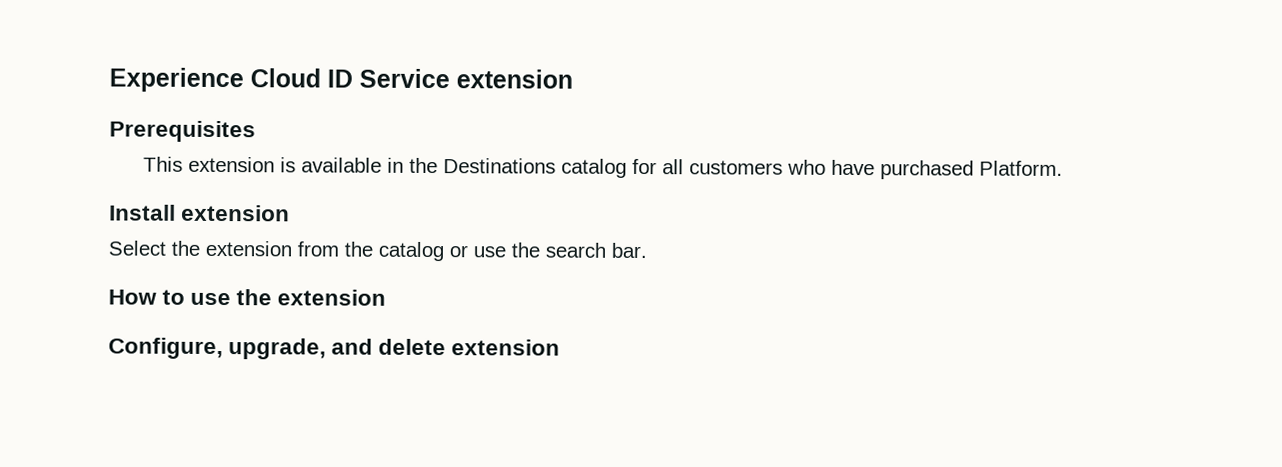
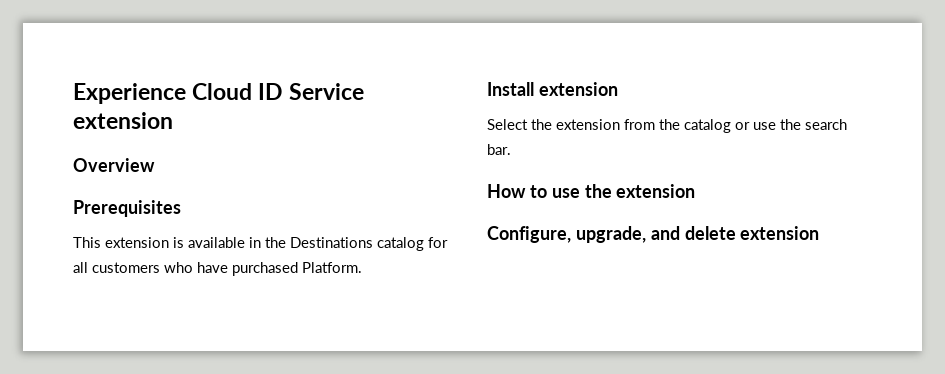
+ Overview

